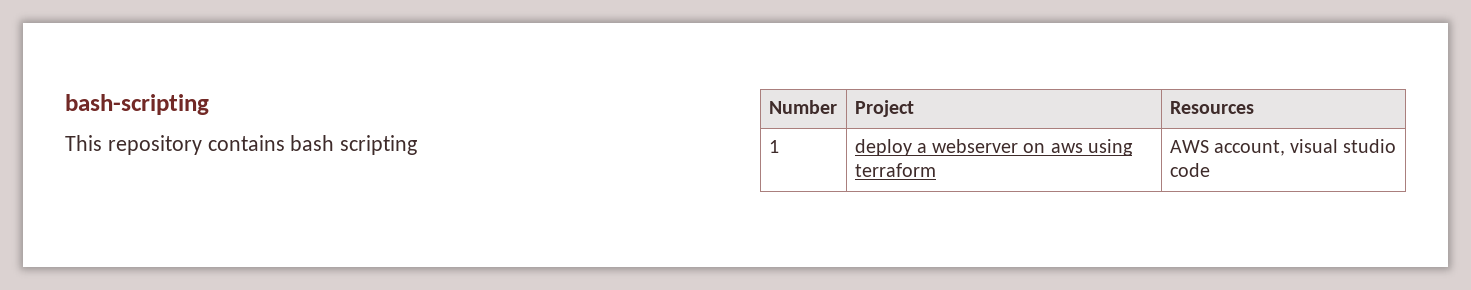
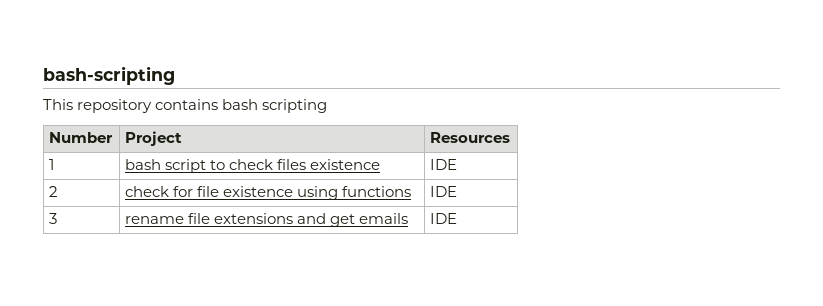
- 1 | deploy a webserver on aws using terraform | AWS account, visual studio code
+ 1 | bash script to check files existence | IDE
+ 2 | check for file existence using functions | IDE
+ 3 | rename file extensions and get emails | IDE

